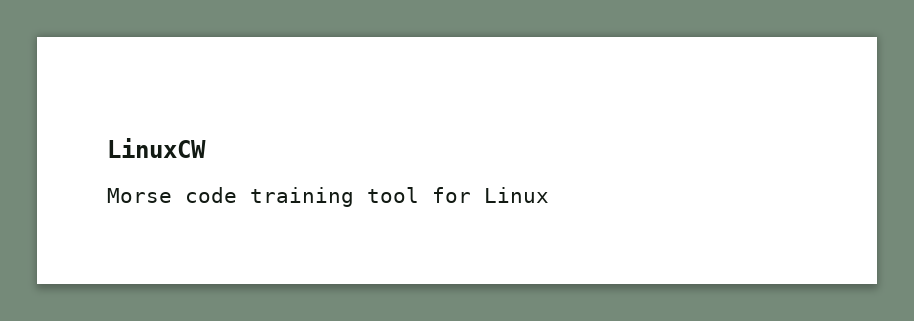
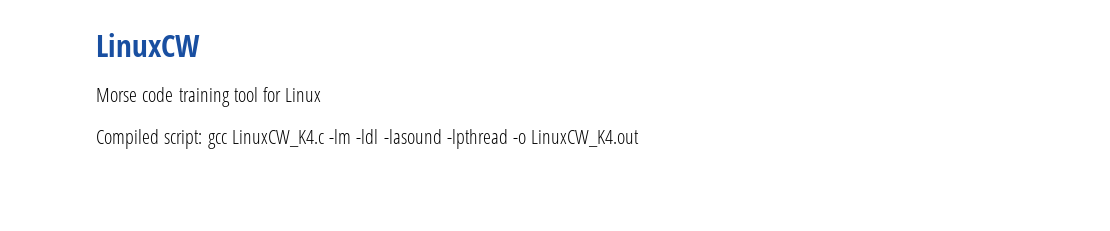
+ Compiled script: gcc LinuxCW_K4.c -lm -ldl -lasound -lpthread -o LinuxCW_K4.out

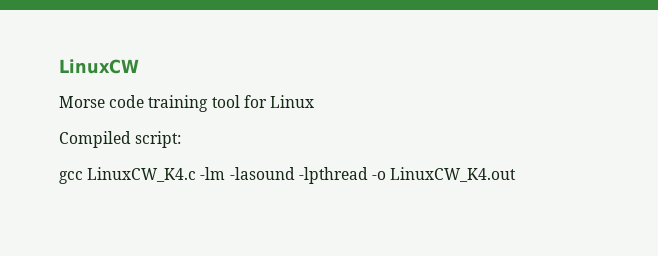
- Compiled script: gcc LinuxCW_K4.c -lm -ldl -lasound -lpthread -o LinuxCW_K4.out
+ Compiled script:
+ gcc LinuxCW_K4.c -lm -lasound -lpthread -o LinuxCW_K4.out

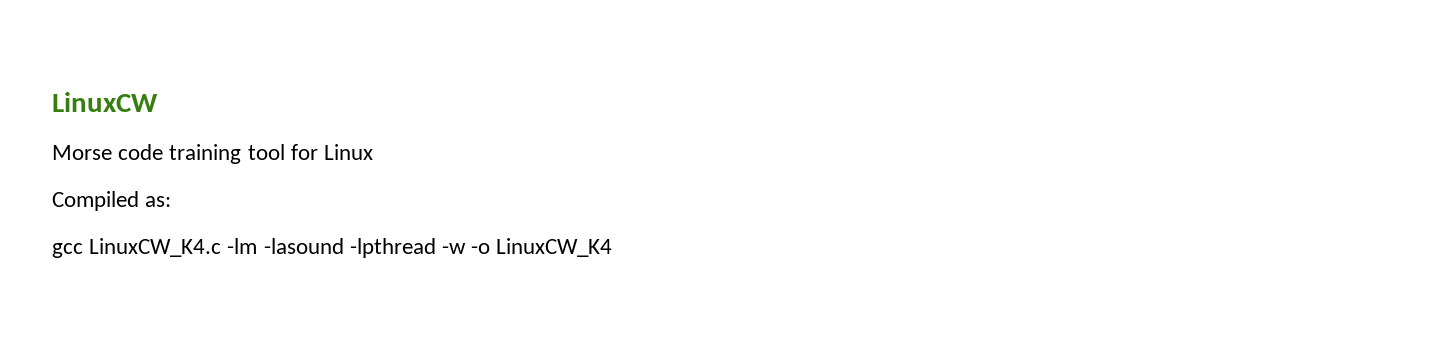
- Compiled script:
+ Compiled as:
- gcc LinuxCW_K4.c -lm -lasound -lpthread -o LinuxCW_K4.out
+ gcc LinuxCW_K4.c -lm -lasound -lpthread -w -o LinuxCW_K4

